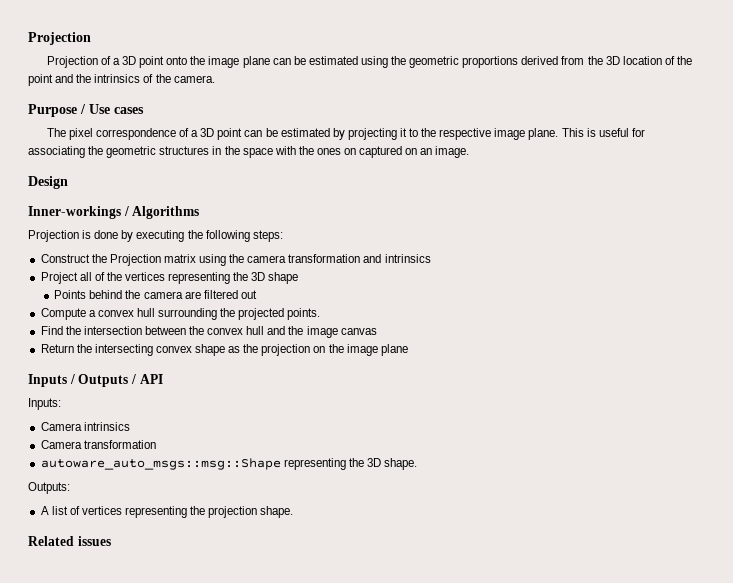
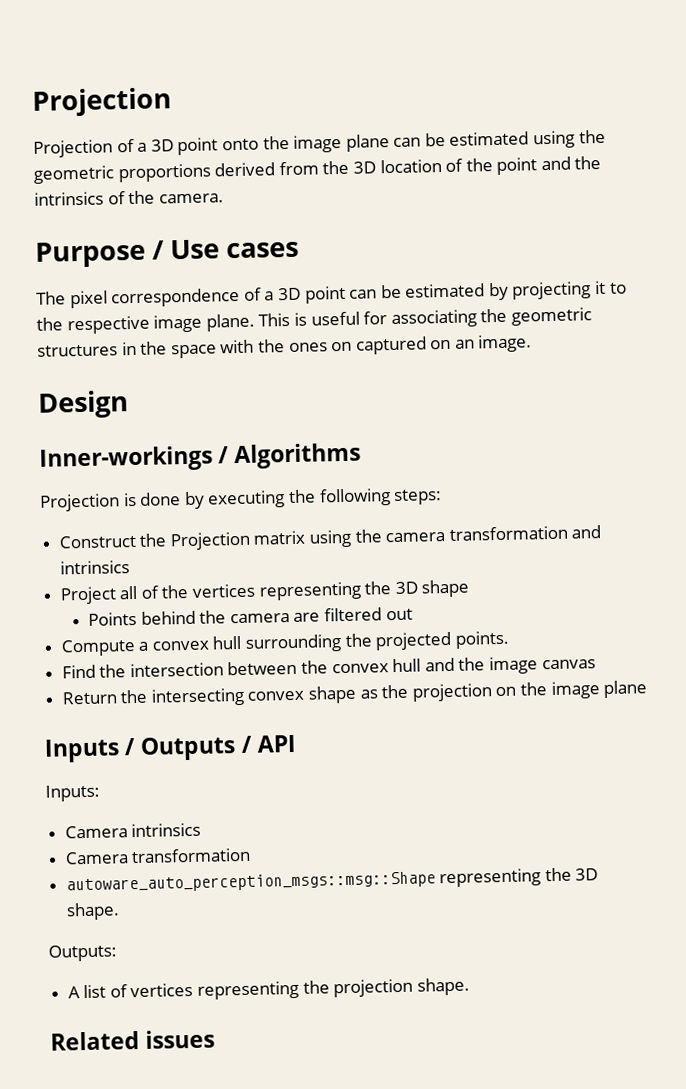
- autoware_auto_msgs::msg::Shape representing the 3D shape.
+ autoware_auto_perception_msgs::msg::Shape representing the 3D shape.

